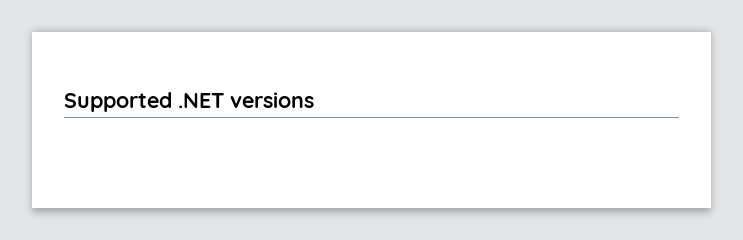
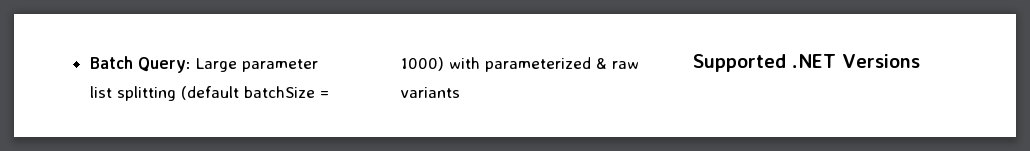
+ Batch Query: Large parameter list splitting (default batchSize = 1000) with parameterized & raw variants
- Supported .NET versions
+ Supported .NET Versions

